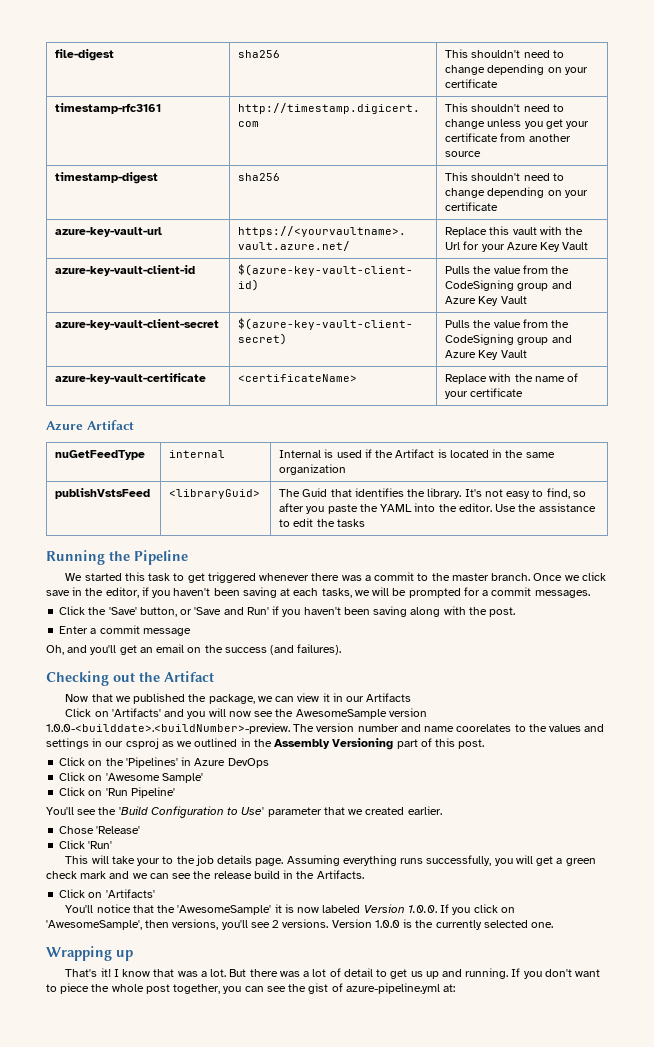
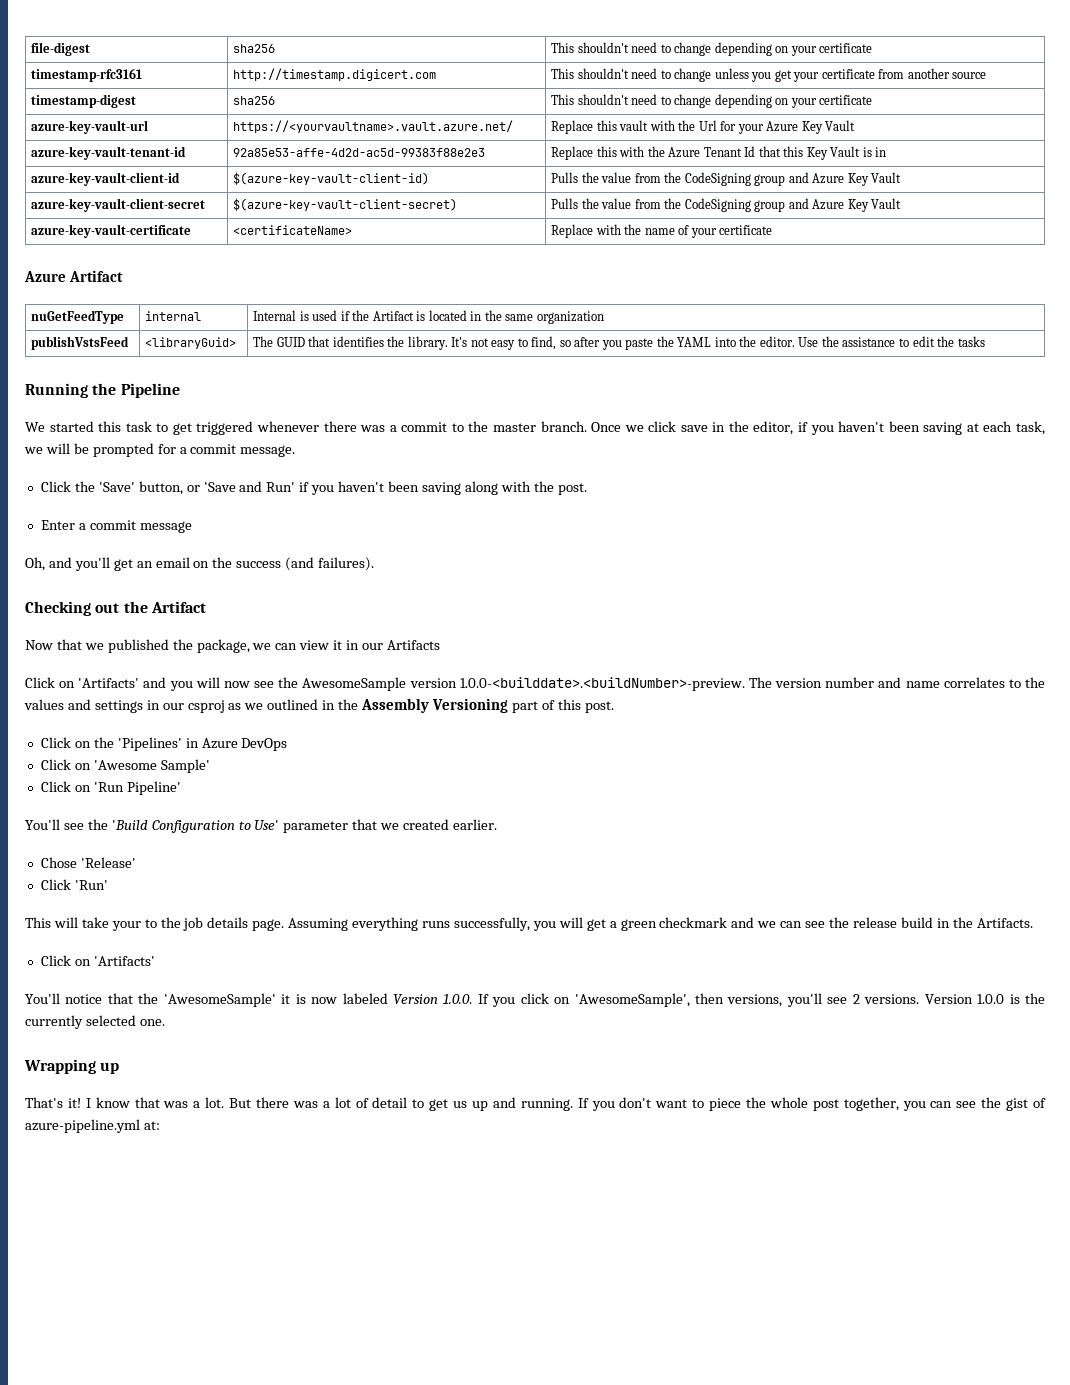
+ azure-key-vault-tenant-id | 92a85e53-affe-4d2d-ac5d-99383f88e2e3 | Replace this with the Azure Tenant Id that this Key Vault is in
- publishVstsFeed | <libraryGuid> | The Guid that identifies the library. It's not easy to find, so after you paste the YAML into the editor. Use the assistance to edit the tasks
+ publishVstsFeed | <libraryGuid> | The GUID that identifies the library. It's not easy to find, so after you paste the YAML into the editor. Use the assistance to edit the tasks
- Once we click save in the editor, if you haven't been saving at each tasks, we will be prompted for a commit messages.
+ Once we click save in the editor, if you haven't been saving at each task, we will be prompted for a commit message.
- Click on 'Artifacts' and you will now see the AwesomeSample version 1.0.0-<builddate>.<buildNumber>-preview. The version number and name coorelates to the values and settings in our csproj as we outlined in the Assembly Versioning part of this post.
+ Click on 'Artifacts' and you will now see the AwesomeSample version 1.0.0-<builddate>.<buildNumber>-preview. The version number and name correlates to the values and settings in our csproj as we outlined in the Assembly Versioning part of this post.
- Assuming everything runs successfully, you will get a green check mark and we can see the release build in the Artifacts.
+ Assuming everything runs successfully, you will get a green checkmark and we can see the release build in the Artifacts.

